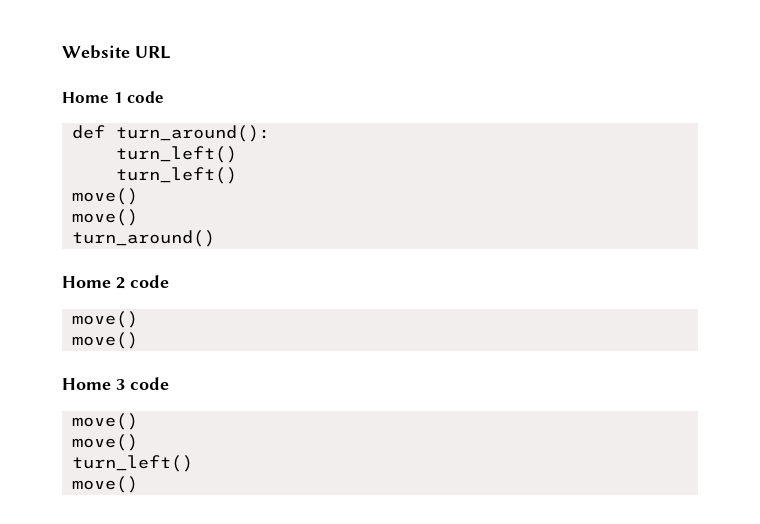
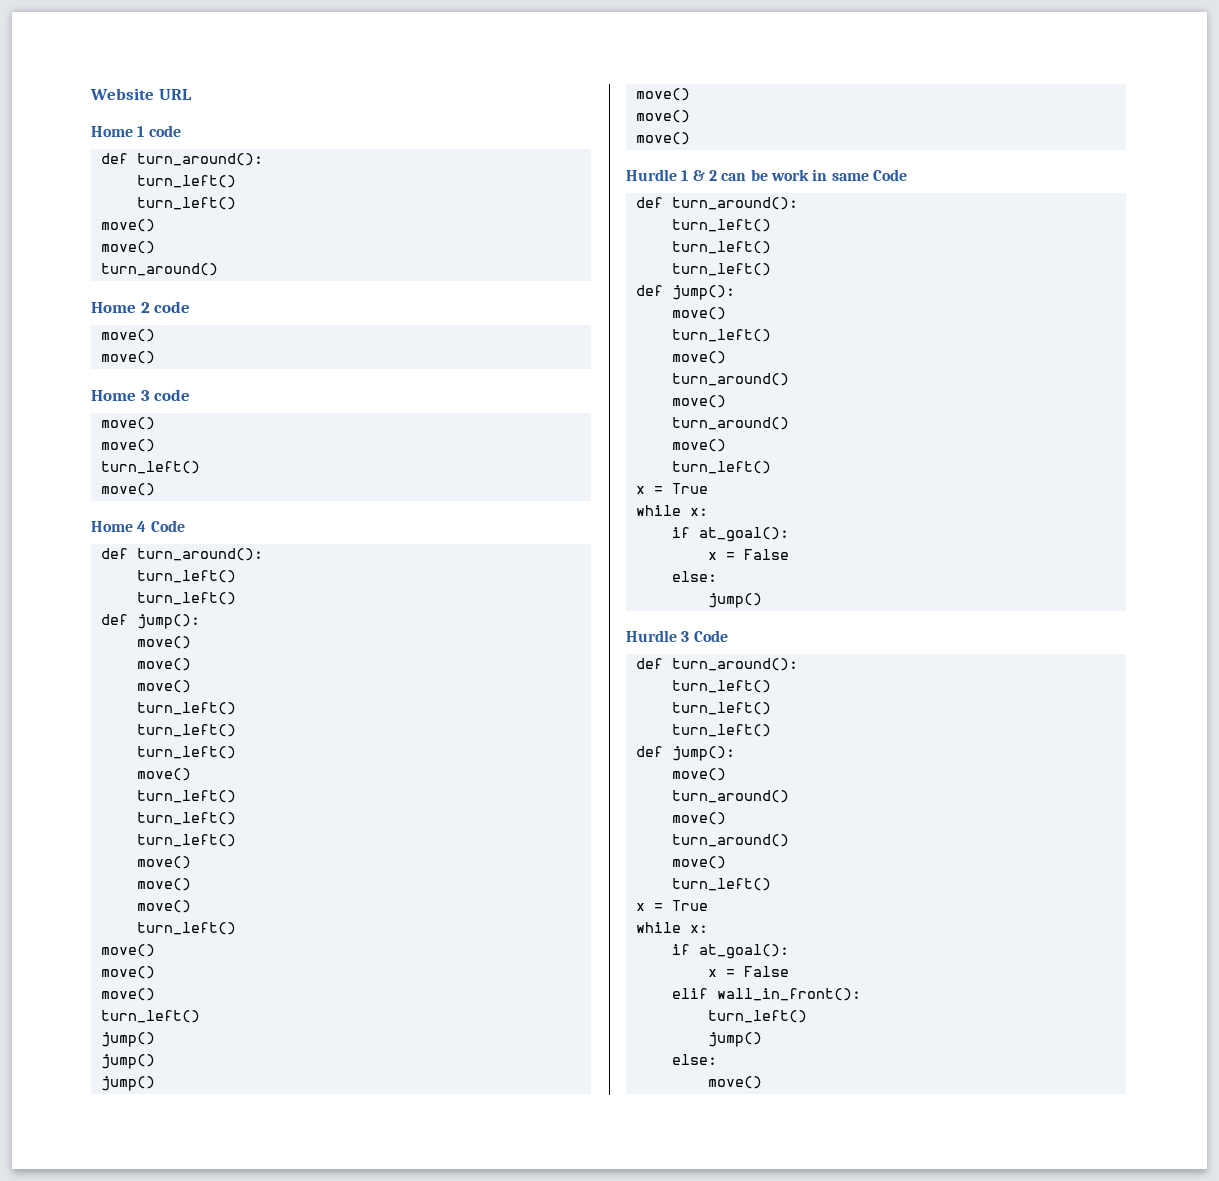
+ Home 4 Code
+ def turn_around():
+ turn_left()
+ turn_left()
+ def jump():
+ move()
+ move()
+ move()
+ turn_left()
+ turn_left()
+ turn_left()
+ move()
+ turn_left()
+ turn_left()
+ turn_left()
+ move()
+ move()
+ move()
+ turn_left()
+ move()
+ move()
+ move()
+ turn_left()
+ jump()
+ jump()
+ jump()
+ move()
+ move()
+ move()
+ Hurdle 1 & 2 can be work in same Code
+ def turn_around():
+ turn_left()
+ turn_left()
+ turn_left()
+ def jump():
+ move()
+ turn_left()
+ move()
+ turn_around()
+ move()
+ turn_around()
+ move()
+ turn_left()
+ x = True
+ while x:
+ if at_goal():
+ x = False
+ else:
+ jump()
+ Hurdle 3 Code
+ def turn_around():
+ turn_left()
+ turn_left()
+ turn_left()
+ def jump():
+ move()
+ turn_around()
+ move()
+ turn_around()
+ move()
+ turn_left()
+ x = True
+ while x:
+ if at_goal():
+ x = False
+ elif wall_in_front():
+ turn_left()
+ jump()
+ else:
+ move()

